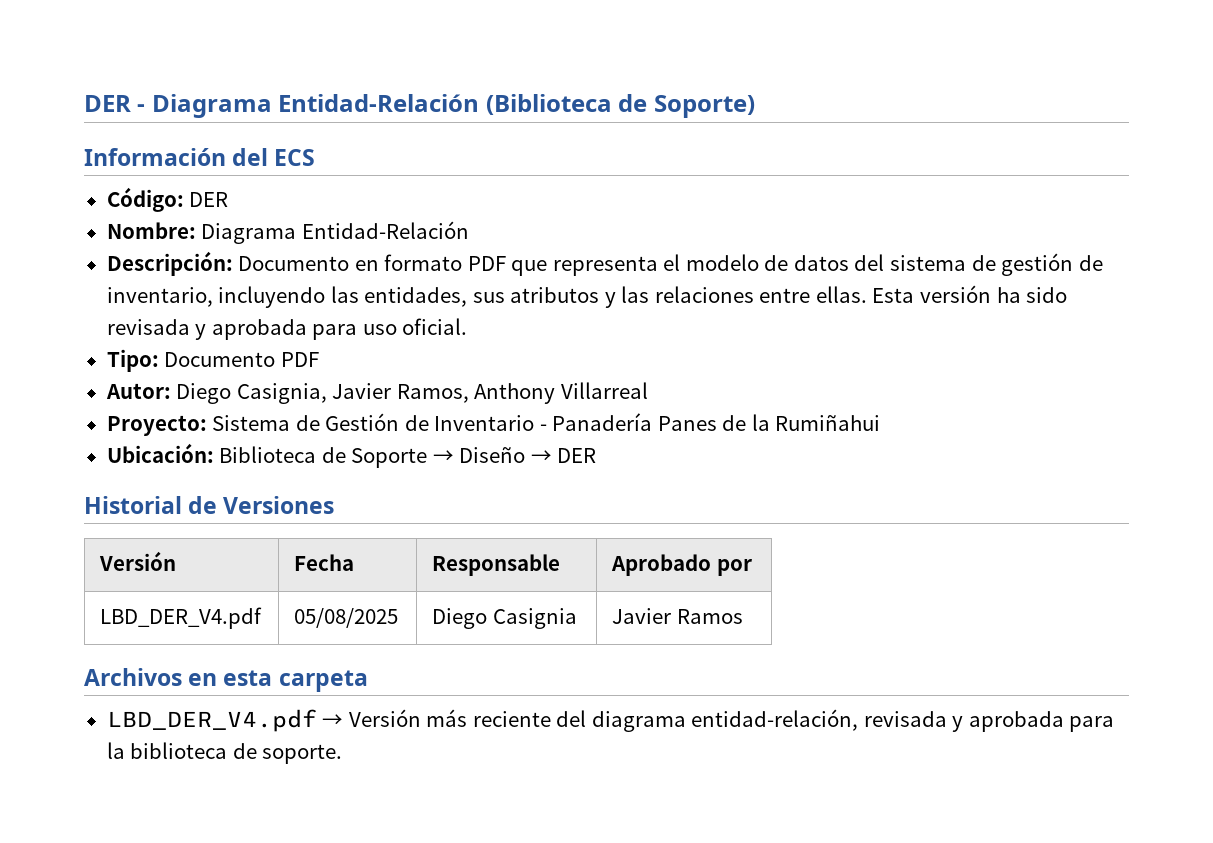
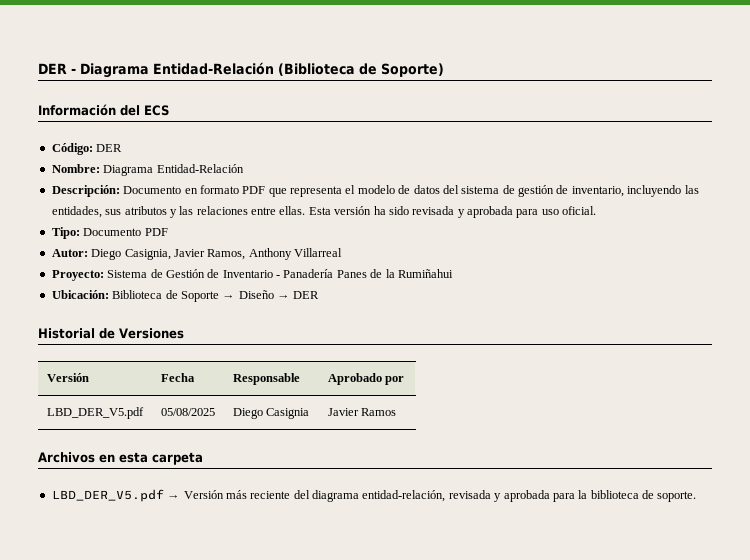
- LBD_DER_V4.pdf | 05/08/2025 | Diego Casignia | Javier Ramos
+ LBD_DER_V5.pdf | 05/08/2025 | Diego Casignia | Javier Ramos
- LBD_DER_V4.pdf → Versión más reciente del diagrama entidad-relación, revisada y aprobada para la biblioteca de soporte.
+ LBD_DER_V5.pdf → Versión más reciente del diagrama entidad-relación, revisada y aprobada para la biblioteca de soporte.

